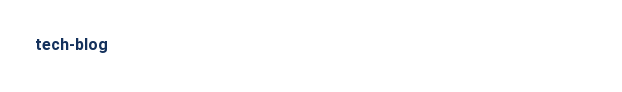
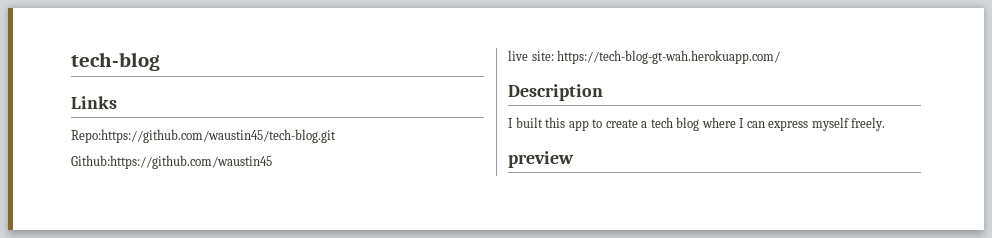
+ Links
+ Repo:https://github.com/waustin45/tech-blog.git
+ Github:https://github.com/waustin45
+ live site: https://tech-blog-gt-wah.herokuapp.com/
+ Description
+ I built this app to create a tech blog where I can express myself freely.
+ preview

